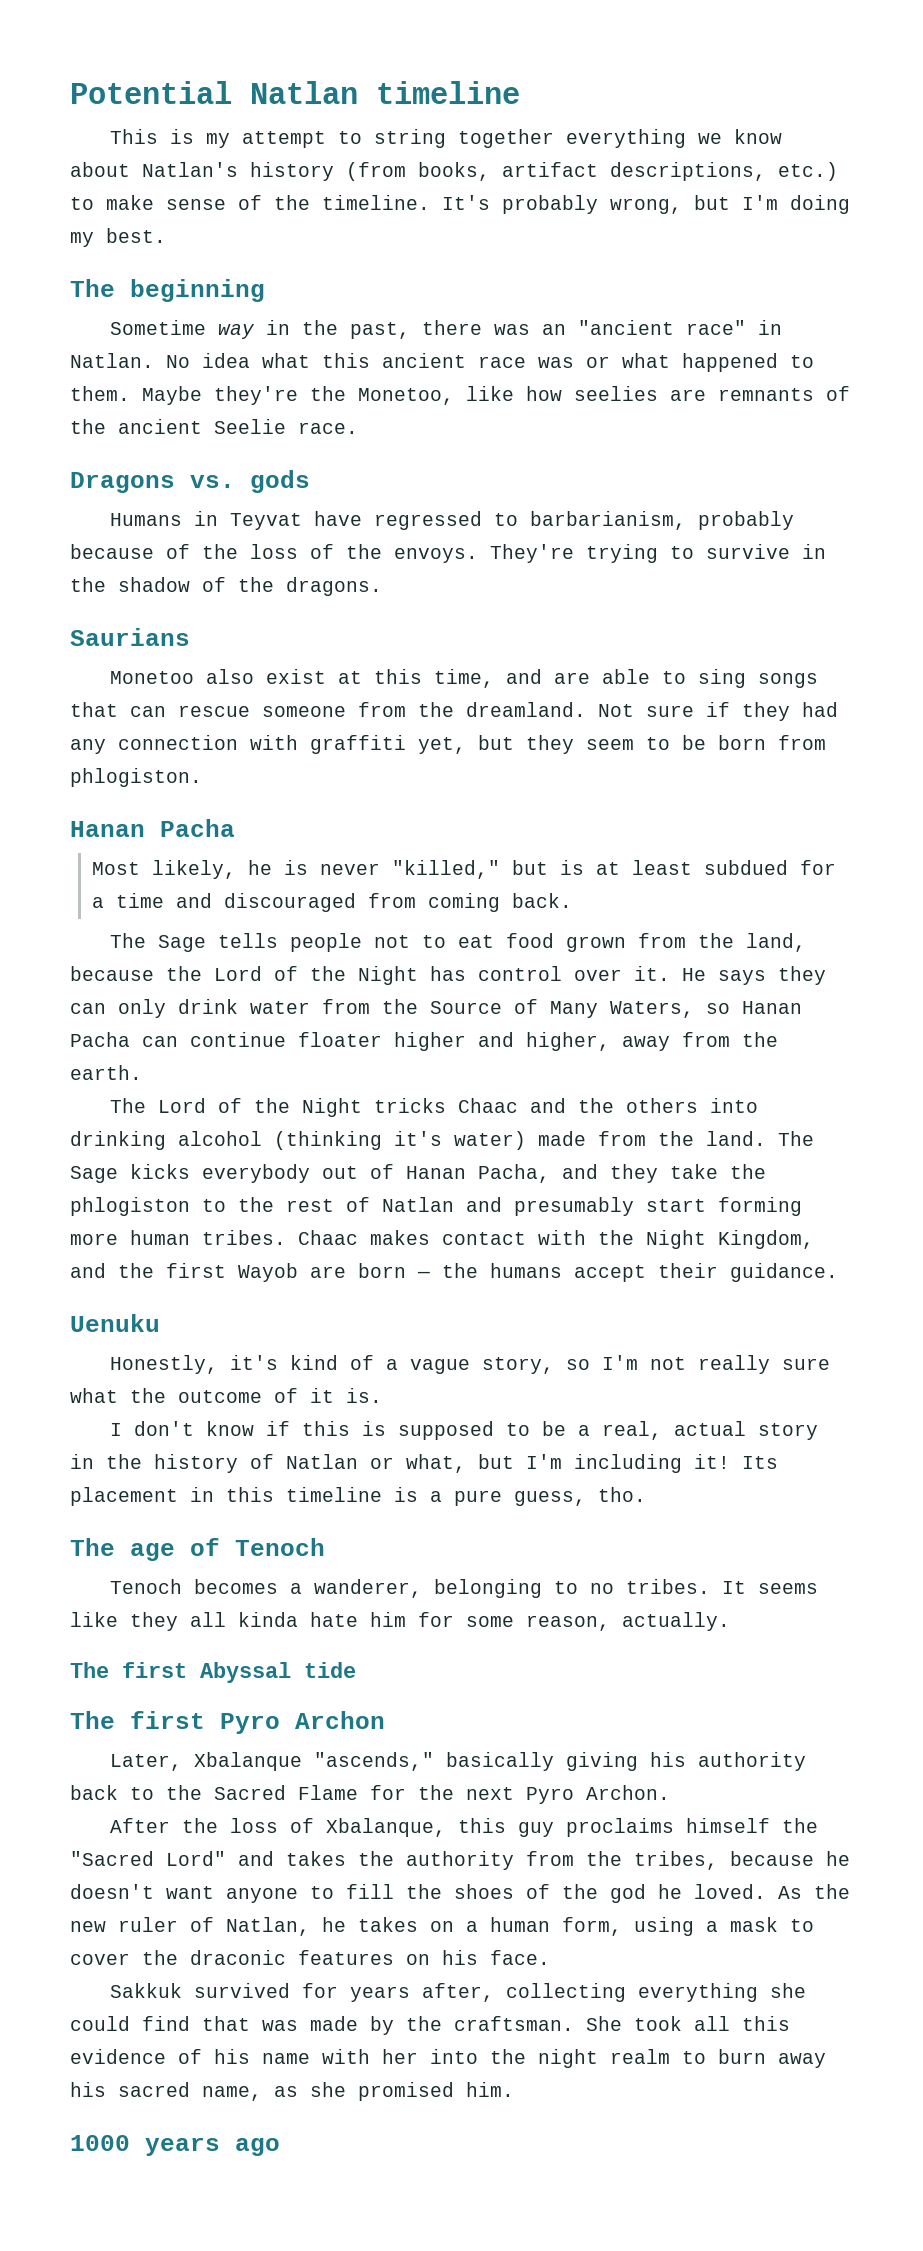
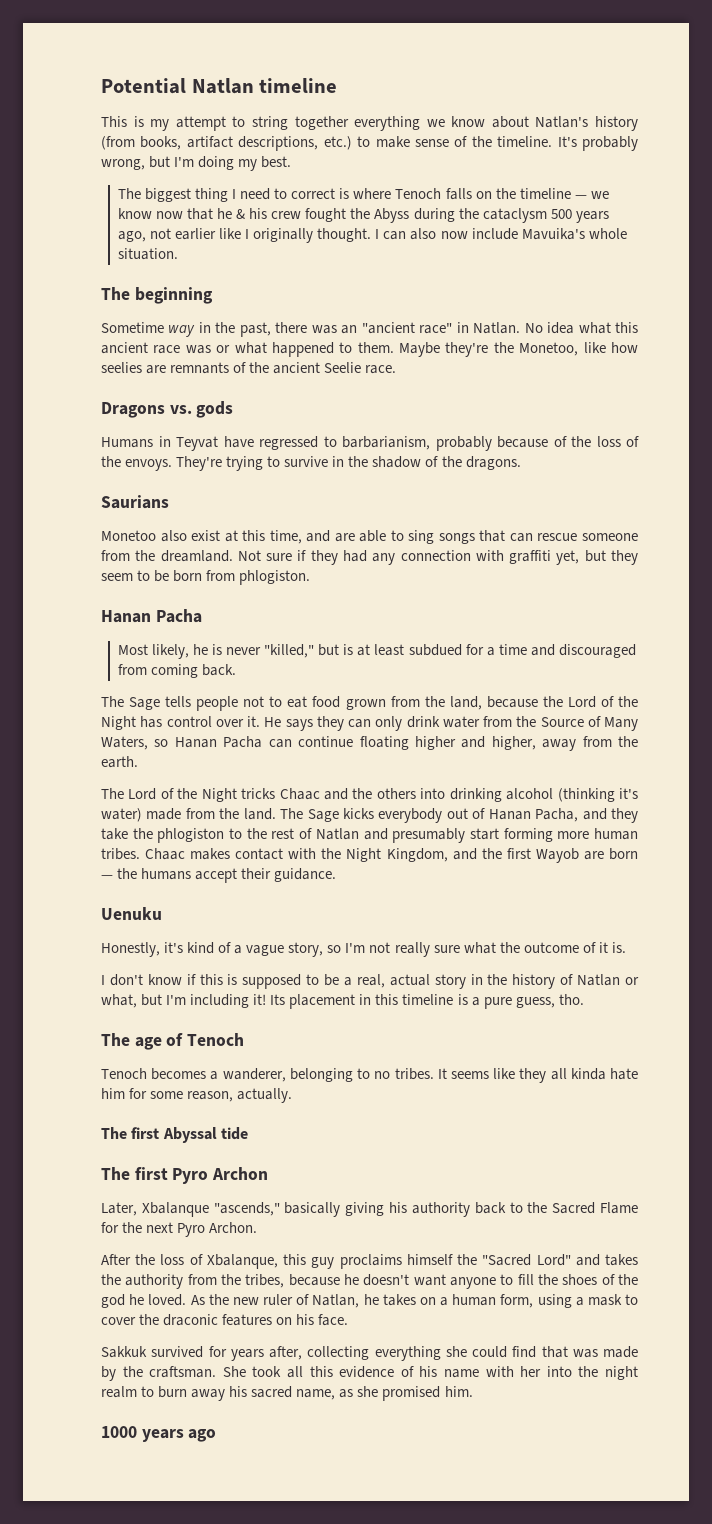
+ The biggest thing I need to correct is where Tenoch falls on the timeline — we know now that he & his crew fought the Abyss during the cataclysm 500 years ago, not earlier like I originally thought. I can also now include Mavuika's whole situation.
- He says they can only drink water from the Source of Many Waters, so Hanan Pacha can continue floater higher and higher, away from the earth.
+ He says they can only drink water from the Source of Many Waters, so Hanan Pacha can continue floating higher and higher, away from the earth.

